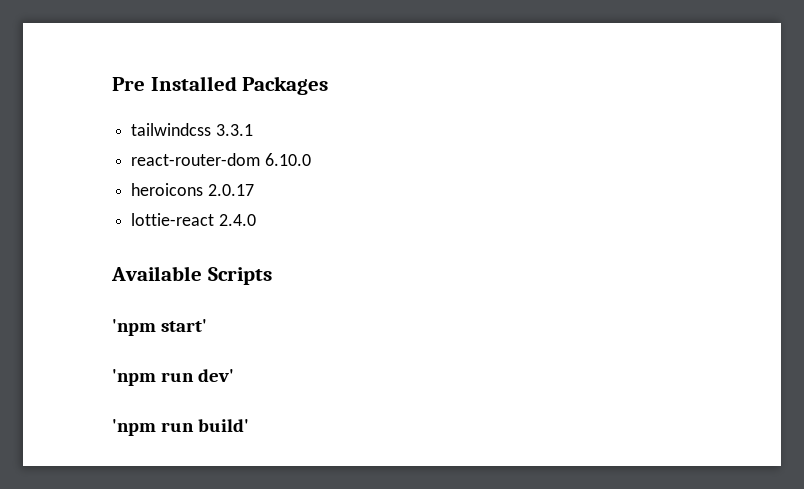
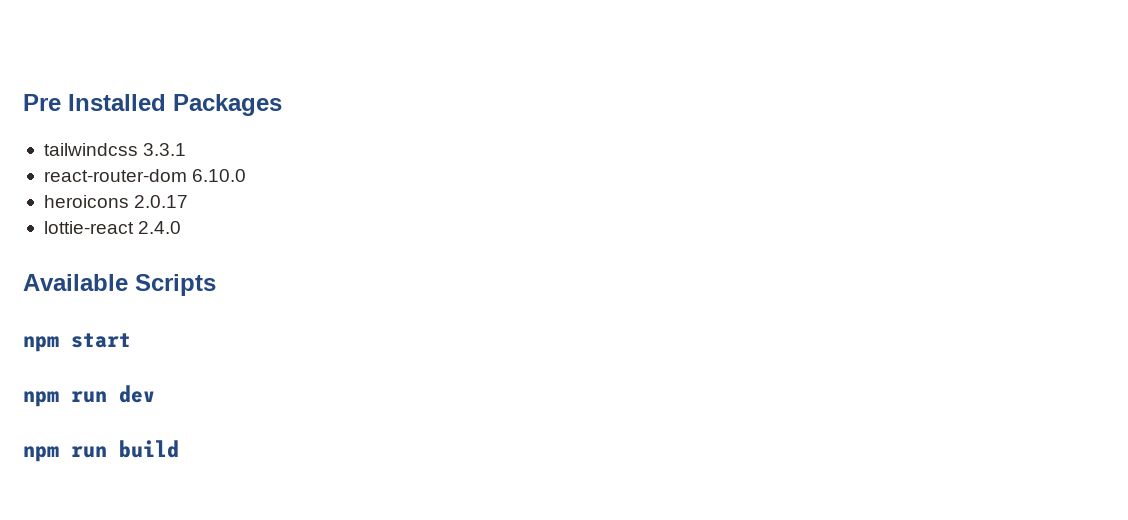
- 'npm start'
- 'npm run dev'
- 'npm run build'
+ npm start
+ npm run dev
+ npm run build

